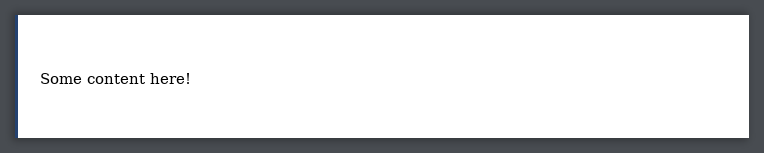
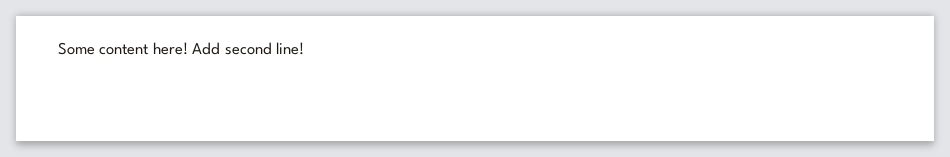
+ Add second line!

